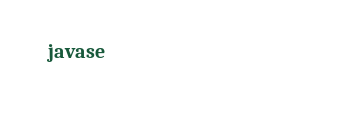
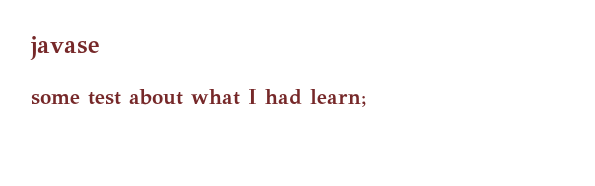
+ some test about what I had learn;

